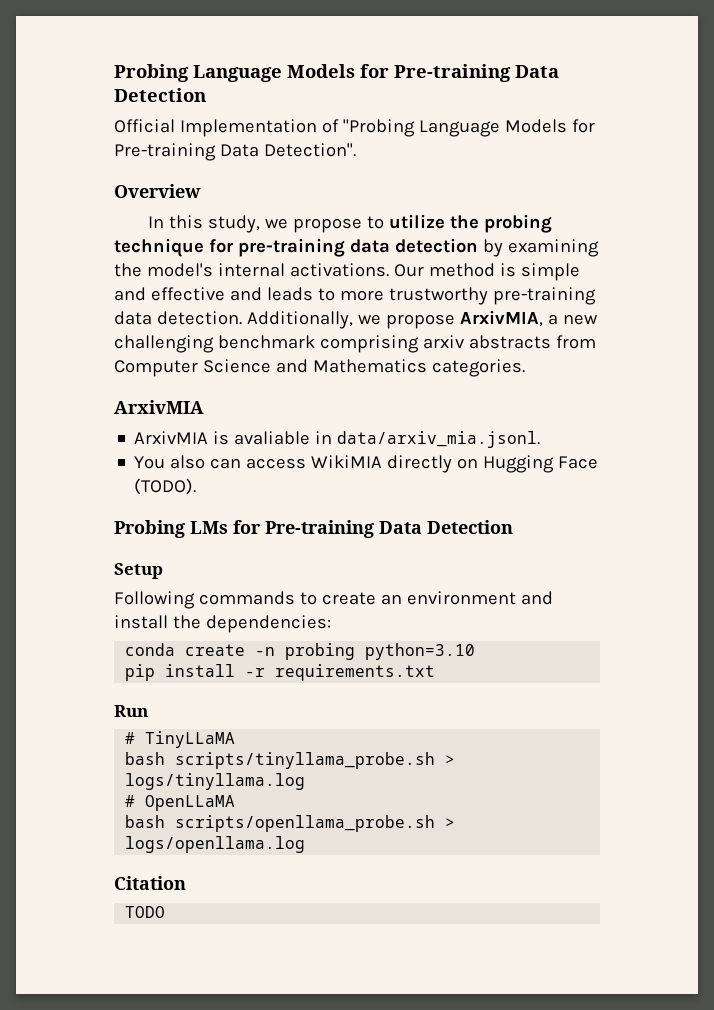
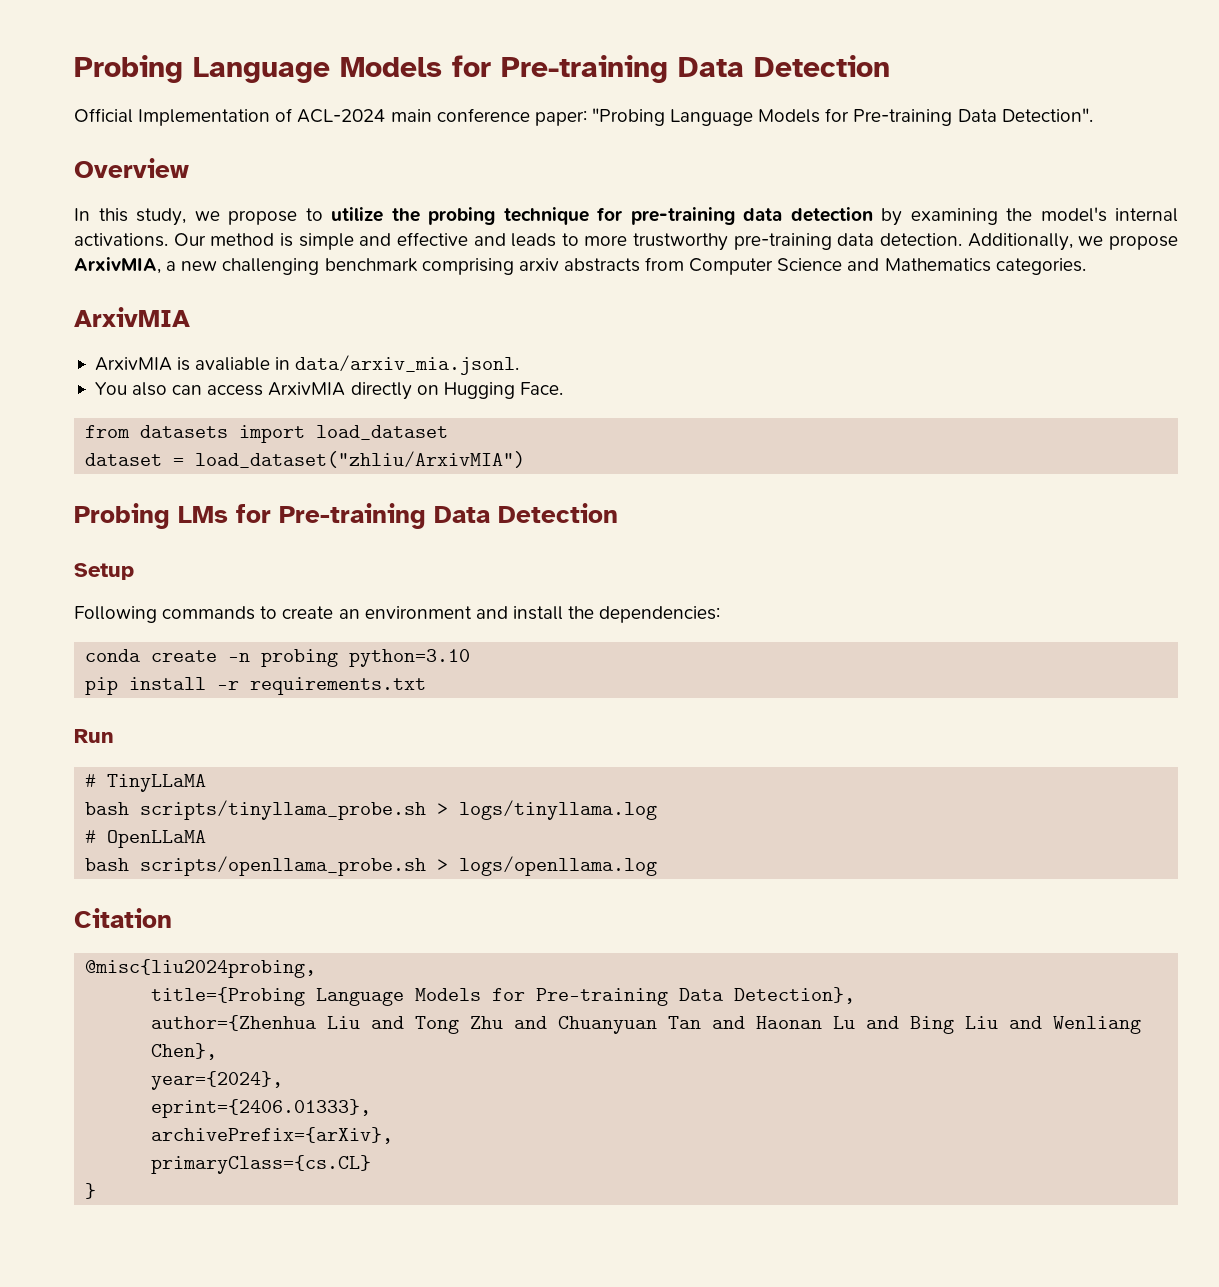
- Official Implementation of "Probing Language Models for Pre-training Data Detection".
+ Official Implementation of ACL-2024 main conference paper: "Probing Language Models for Pre-training Data Detection".
- You also can access WikiMIA directly on Hugging Face (TODO).
+ You also can access ArxivMIA directly on Hugging Face.
+ from datasets import load_dataset
+ dataset = load_dataset("zhliu/ArxivMIA")
- TODO
+ @misc{liu2024probing,
+ title={Probing Language Models for Pre-training Data Detection},
+ author={Zhenhua Liu and Tong Zhu and Chuanyuan Tan and Haonan Lu and Bing Liu and Wenliang Chen},
+ year={2024},
+ eprint={2406.01333},
+ archivePrefix={arXiv},
+ primaryClass={cs.CL}
+ }

